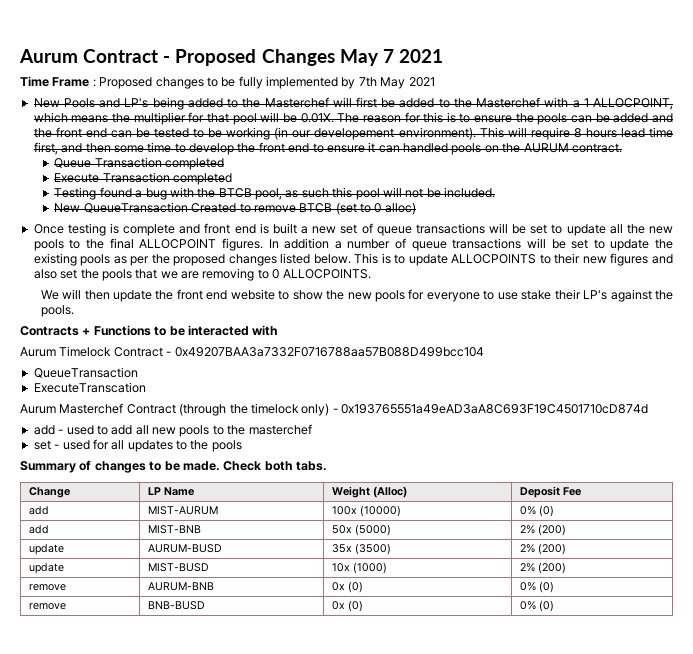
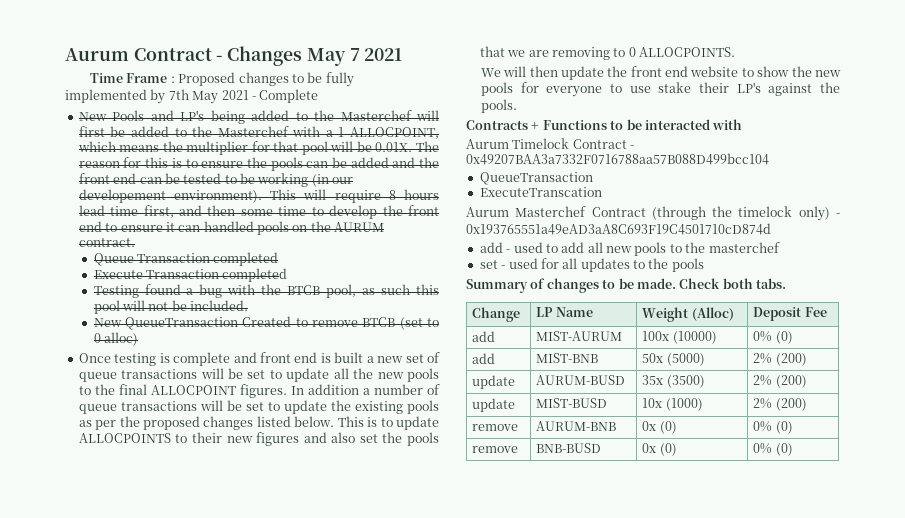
- Aurum Contract - Proposed Changes May 7 2021
+ Aurum Contract - Changes May 7 2021
- Time Frame : Proposed changes to be fully implemented by 7th May 2021
+ Time Frame : Proposed changes to be fully implemented by 7th May 2021 - Complete

